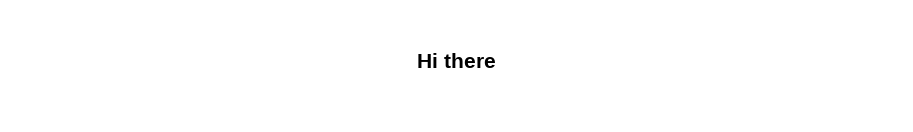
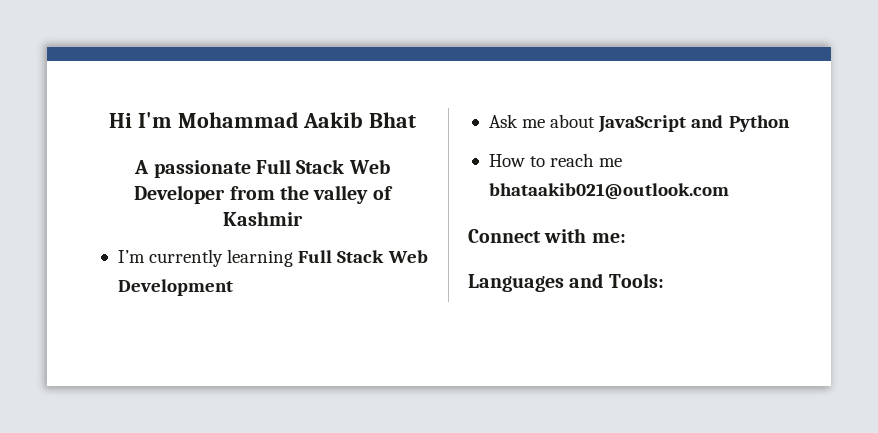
- Hi there
+ Hi I'm Mohammad Aakib Bhat
+ A passionate Full Stack Web Developer from the valley of Kashmir
+ I’m currently learning Full Stack Web Development
+ Ask me about JavaScript and Python
+ How to reach me bhataakib021@outlook.com
+ Connect with me:
+ Languages and Tools:

